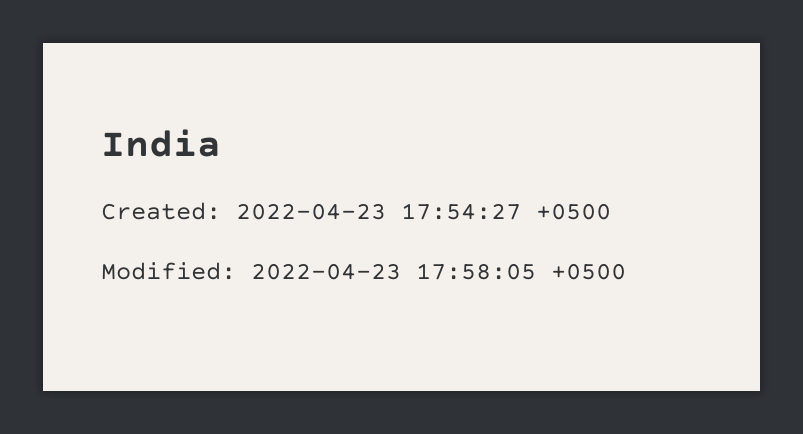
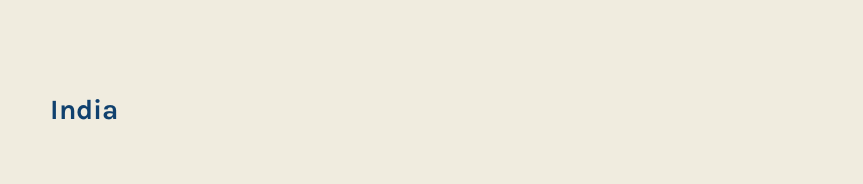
- Created: 2022-04-23 17:54:27 +0500
- Modified: 2022-04-23 17:58:05 +0500

